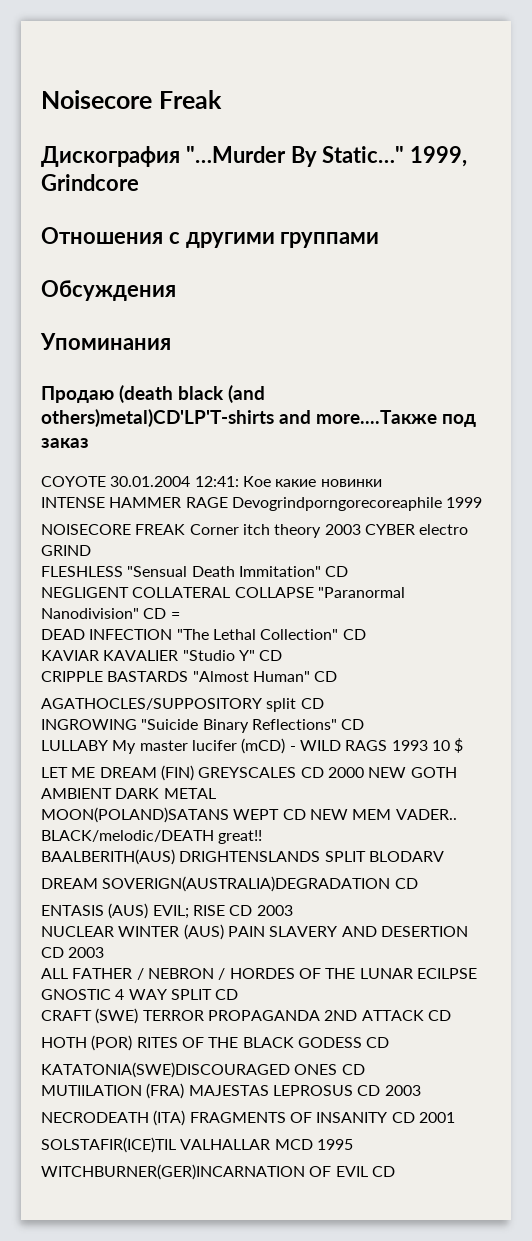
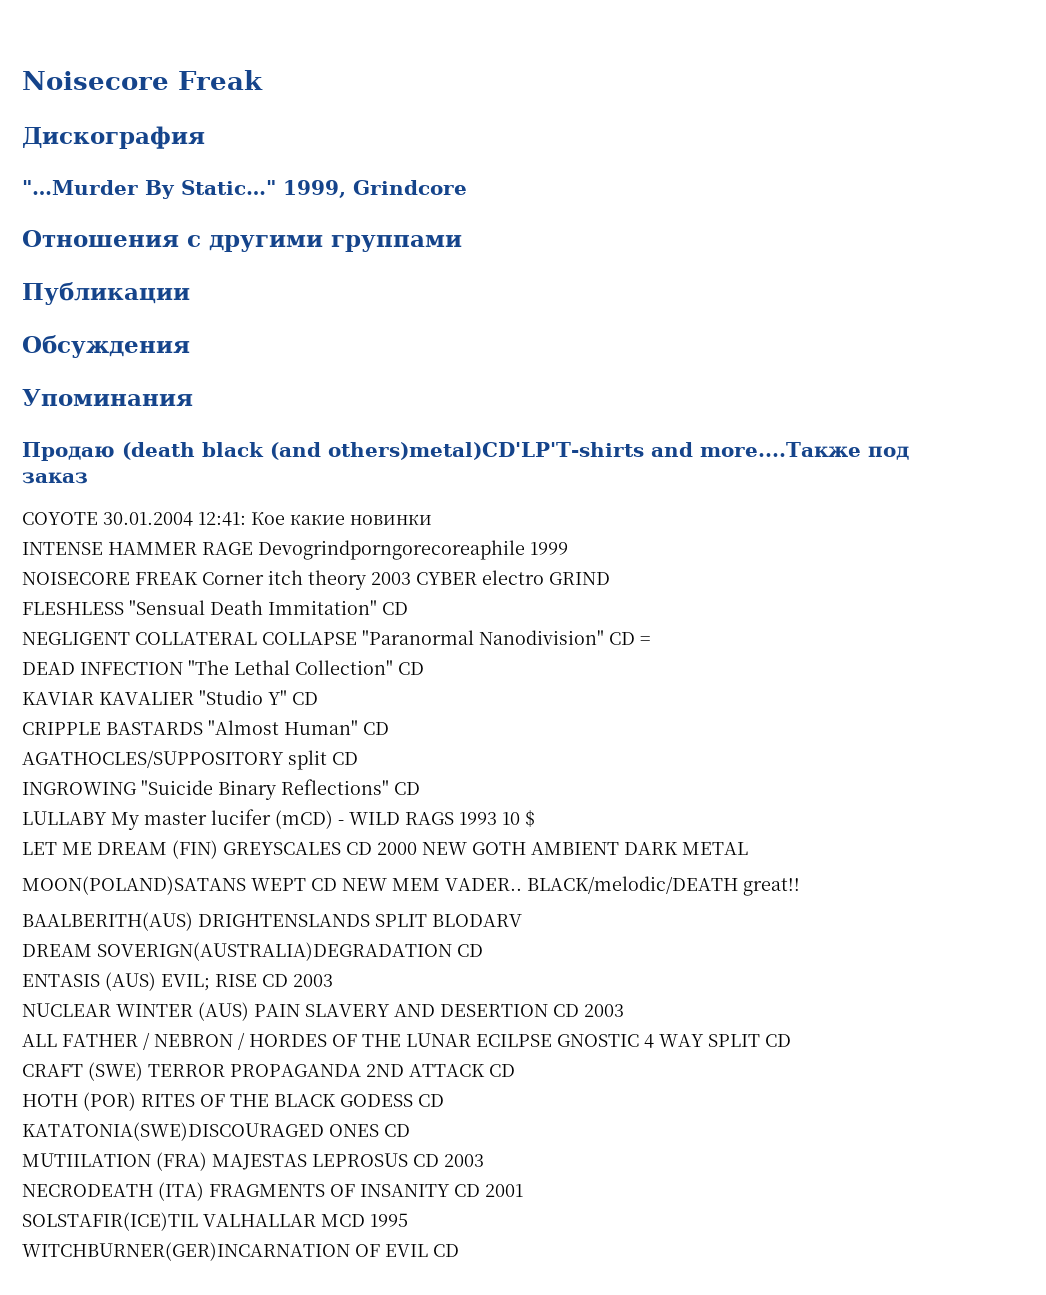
- Дискография "…Murder By Static…"
+ Дискография
+ "…Murder By Static…"
+ Публикации

